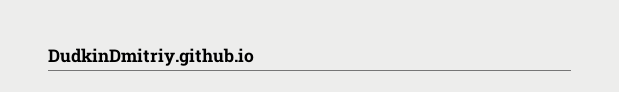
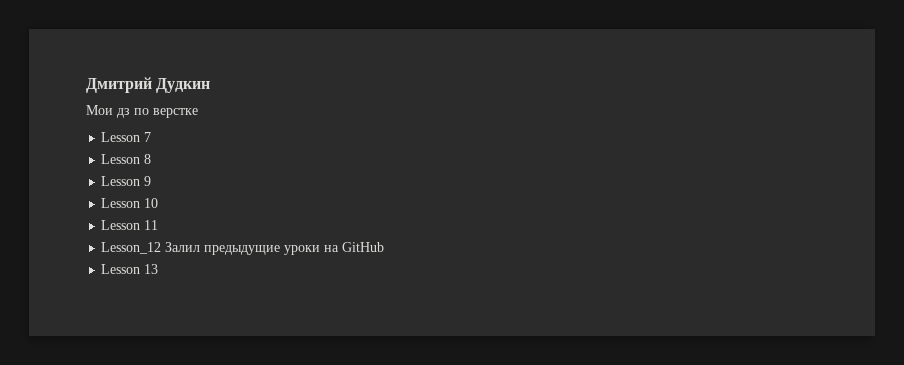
- DudkinDmitriy.github.io
+ Дмитрий Дудкин
+ Мои дз по верстке
+ Lesson 7
+ Lesson 8
+ Lesson 9
+ Lesson 10
+ Lesson 11
+ Lesson_12 Залил предыдущие уроки на GitHub
+ Lesson 13

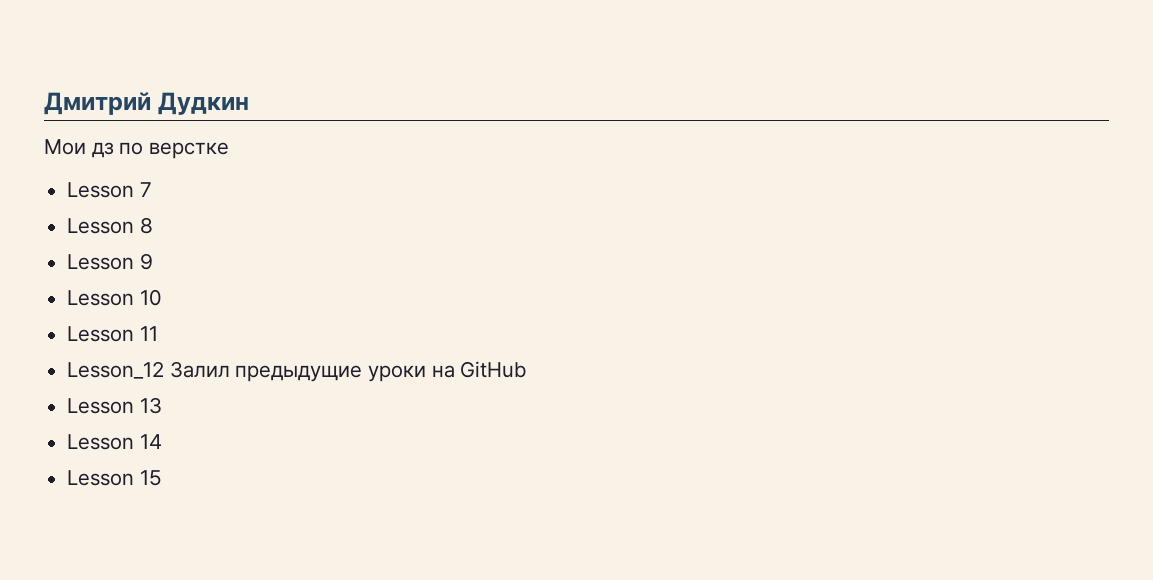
+ Lesson 14
+ Lesson 15

